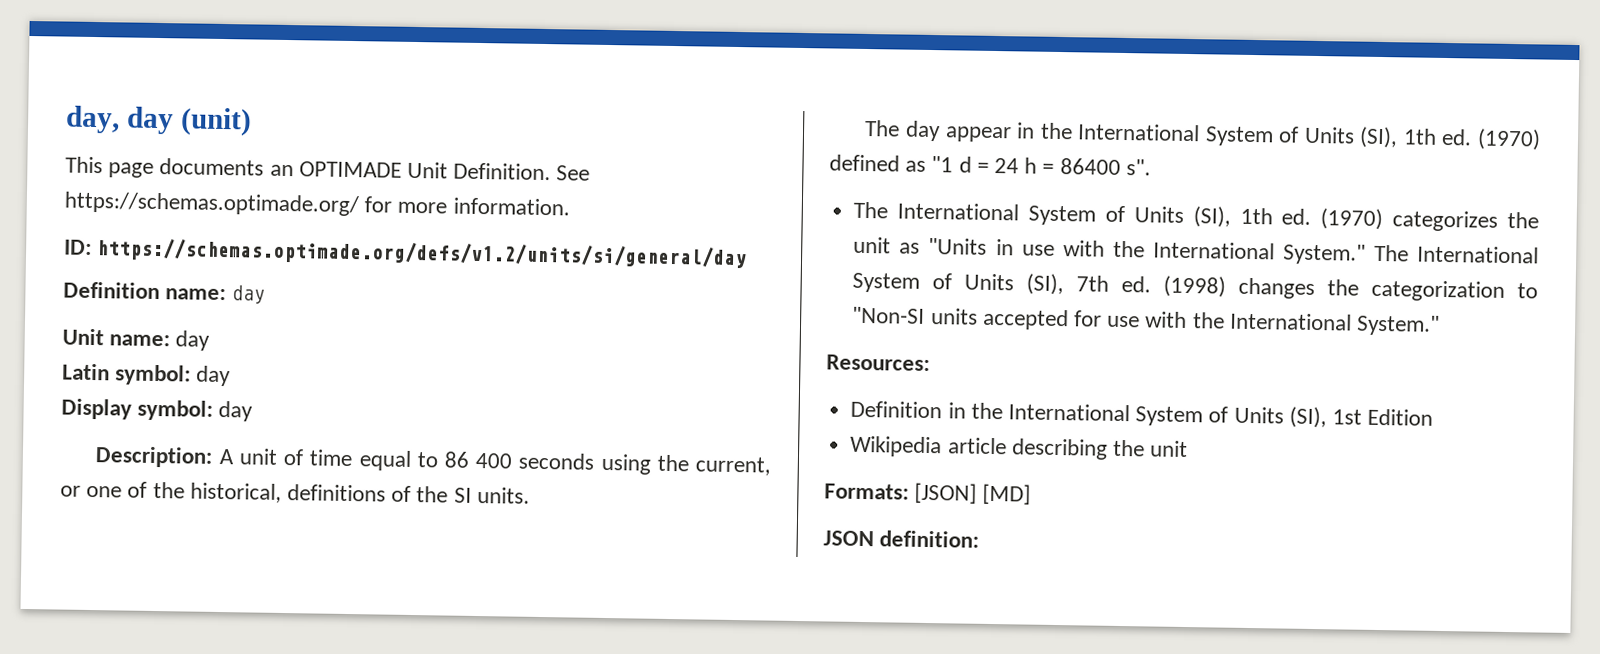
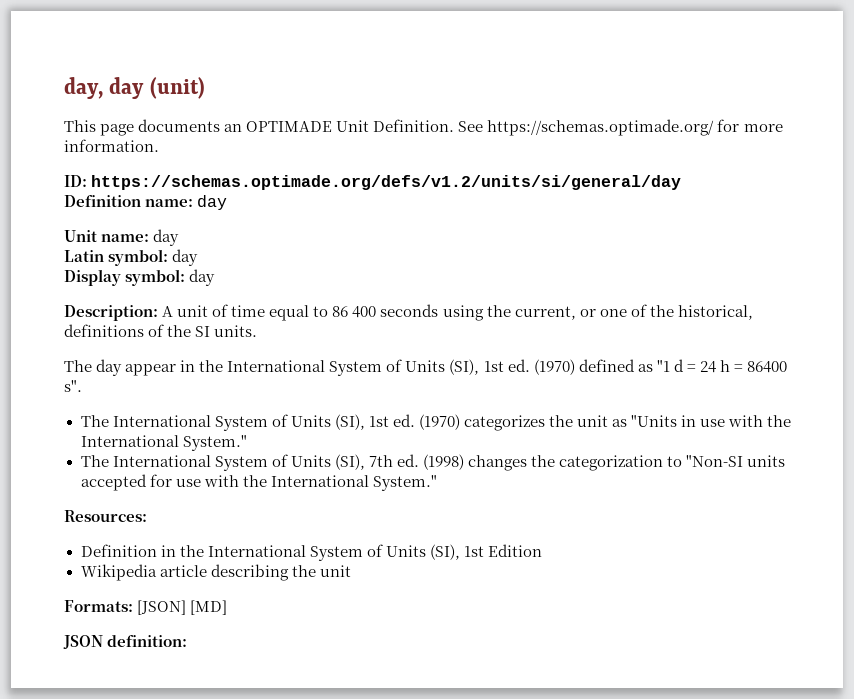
- The day appear in the International System of Units (SI), 1th ed. (1970) defined as "1 d = 24 h = 86400 s".
+ The day appear in the International System of Units (SI), 1st ed. (1970) defined as "1 d = 24 h = 86400 s".
- The International System of Units (SI), 1th ed. (1970) categorizes the unit as "Units in use with the International System." The International System of Units (SI), 7th ed. (1998) changes the categorization to "Non-SI units accepted for use with the International System."
+ The International System of Units (SI), 1st ed. (1970) categorizes the unit as "Units in use with the International System."
+ The International System of Units (SI), 7th ed. (1998) changes the categorization to "Non-SI units accepted for use with the International System."

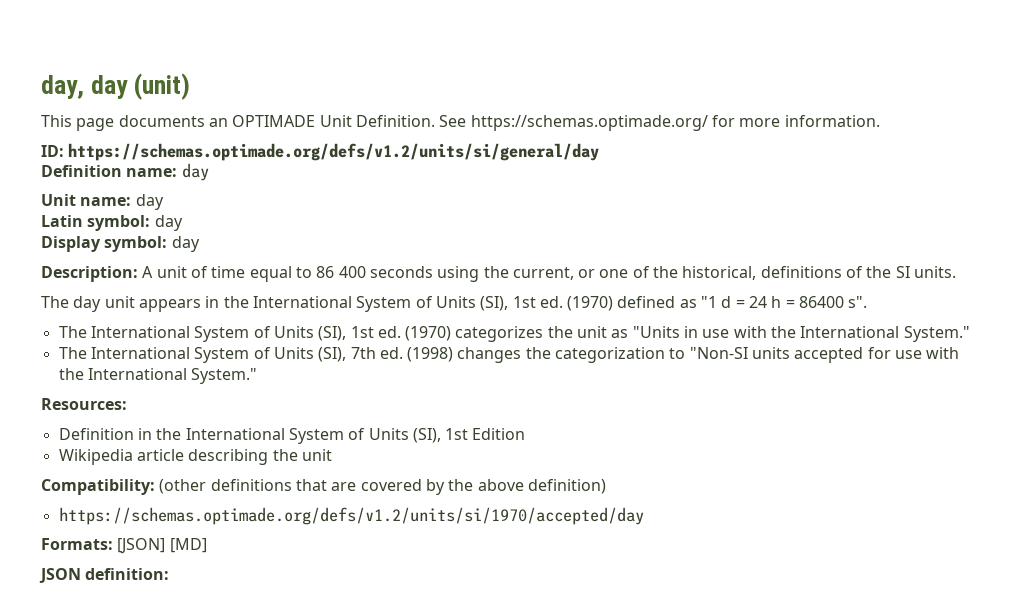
- The day appear in the International System of Units (SI), 1st ed. (1970) defined as "1 d = 24 h = 86400 s".
+ The day unit appears in the International System of Units (SI), 1st ed. (1970) defined as "1 d = 24 h = 86400 s".
+ Compatibility: (other definitions that are covered by the above definition)
+ https://schemas.optimade.org/defs/v1.2/units/si/1970/accepted/day

